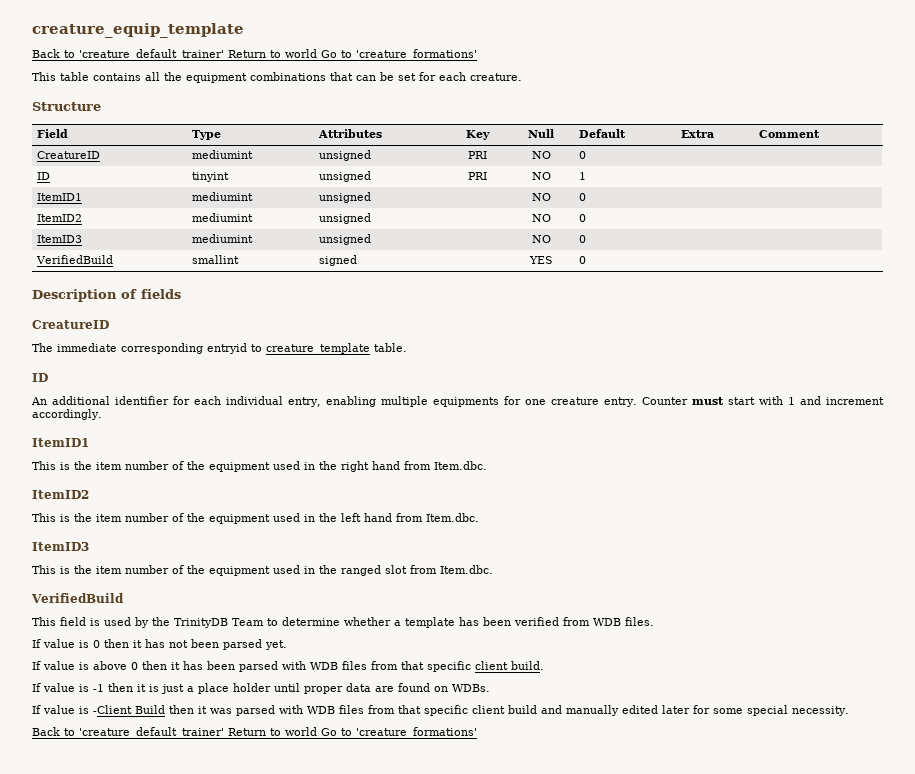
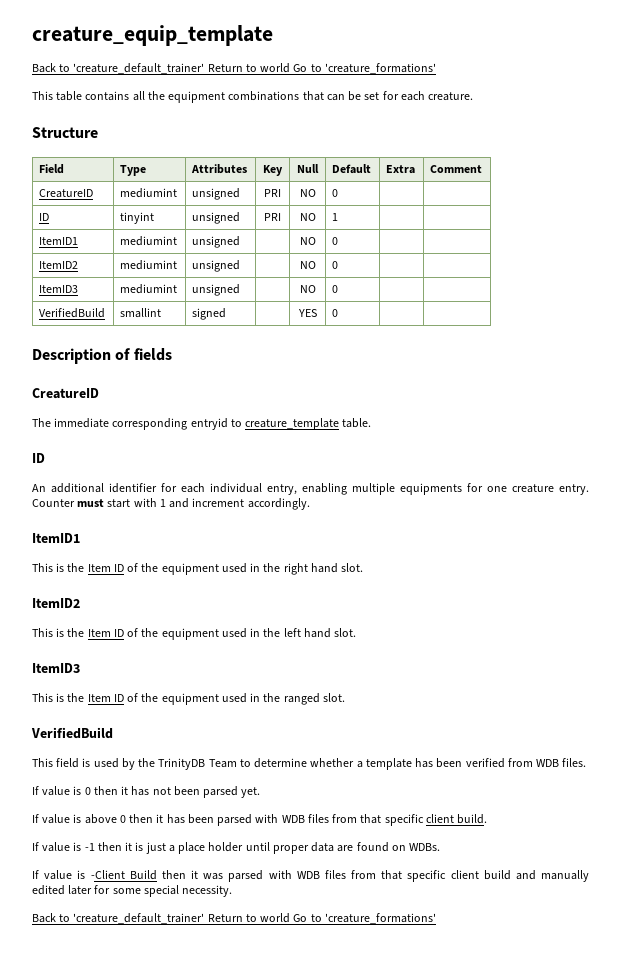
- This is the item number of the equipment used in the right hand from Item.dbc.
+ This is the Item ID of the equipment used in the right hand slot.
- This is the item number of the equipment used in the left hand from Item.dbc.
+ This is the Item ID of the equipment used in the left hand slot.
- This is the item number of the equipment used in the ranged slot from Item.dbc.
+ This is the Item ID of the equipment used in the ranged slot.

